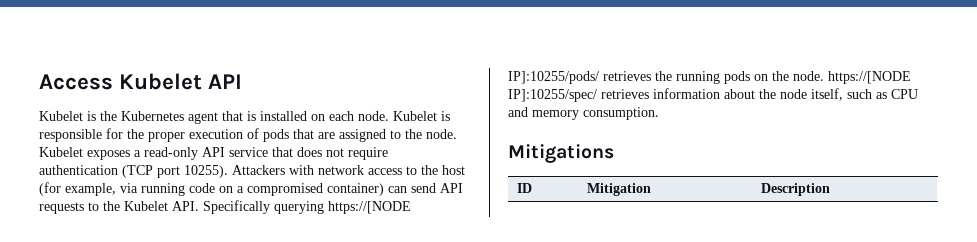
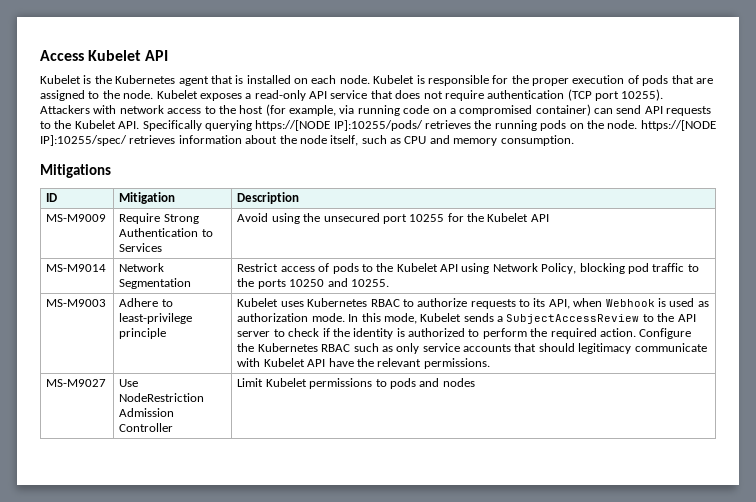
+ MS-M9009 | Require Strong Authentication to Services | Avoid using the unsecured port 10255 for the Kubelet API
+ MS-M9014 | Network Segmentation | Restrict access of pods to the Kubelet API using Network Policy, blocking pod traffic to the ports 10250 and 10255.
+ MS-M9003 | Adhere to least-privilege principle | Kubelet uses Kubernetes RBAC to authorize requests to its API, when Webhook is used as authorization mode. In this mode, Kubelet sends a SubjectAccessReview to the API server to check if the identity is authorized to perform the required action. Configure the Kubernetes RBAC such as only service accounts that should legitimacy communicate with Kubelet API have the relevant permissions.
+ MS-M9027 | Use NodeRestriction Admission Controller | Limit Kubelet permissions to pods and nodes

